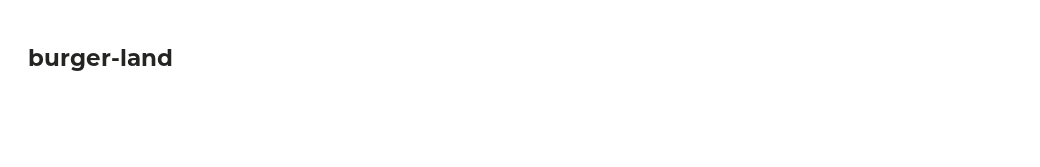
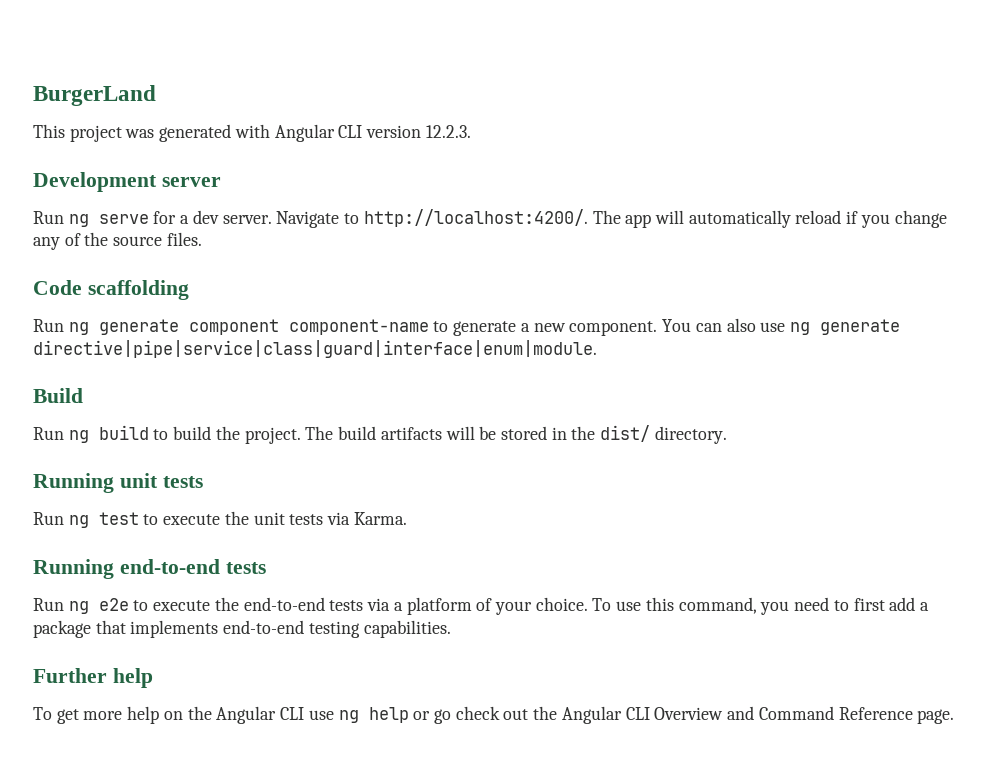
- burger-land
+ BurgerLand
+ This project was generated with Angular CLI version 12.2.3.
+ Development server
+ Run ng serve for a dev server. Navigate to http://localhost:4200/. The app will automatically reload if you change any of the source files.
+ Code scaffolding
+ Run ng generate component component-name to generate a new component. You can also use ng generate directive|pipe|service|class|guard|interface|enum|module.
+ Build
+ Run ng build to build the project. The build artifacts will be stored in the dist/ directory.
+ Running unit tests
+ Run ng test to execute the unit tests via Karma.
+ Running end-to-end tests
+ Run ng e2e to execute the end-to-end tests via a platform of your choice. To use this command, you need to first add a package that implements end-to-end testing capabilities.
+ Further help
+ To get more help on the Angular CLI use ng help or go check out the Angular CLI Overview and Command Reference page.

